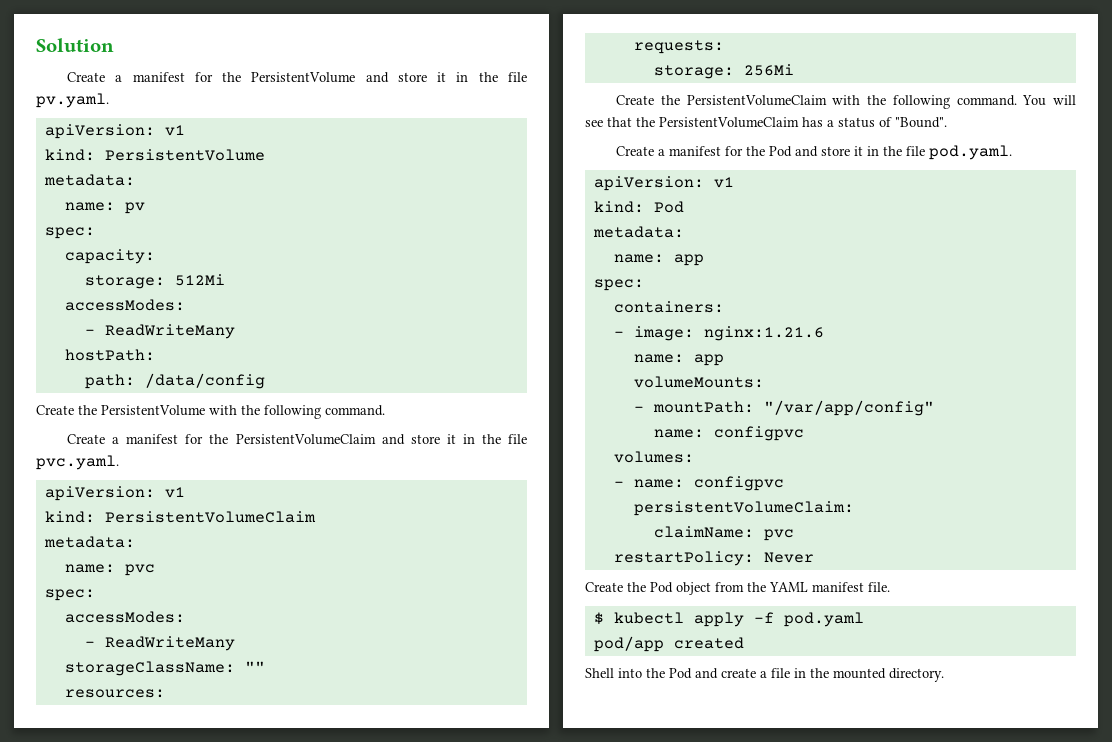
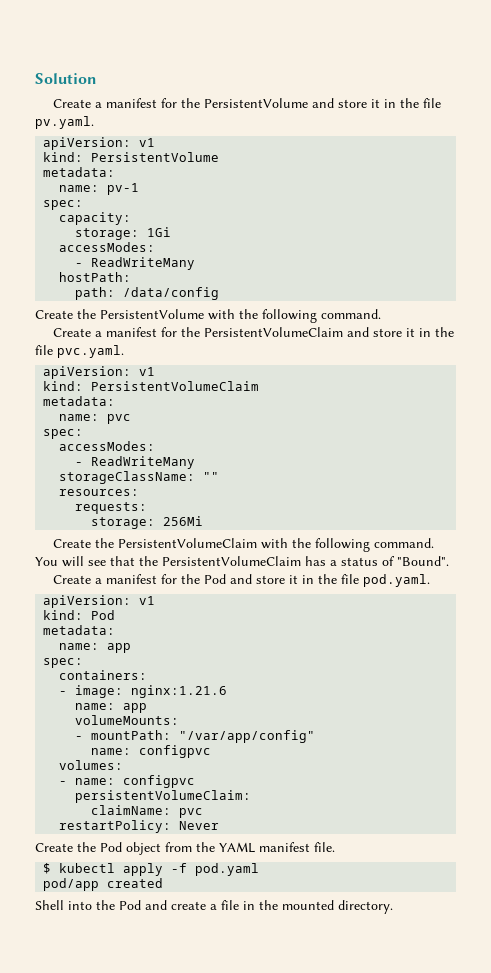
- name: pv
+ name: pv-1
- storage: 512Mi
+ storage: 1Gi

